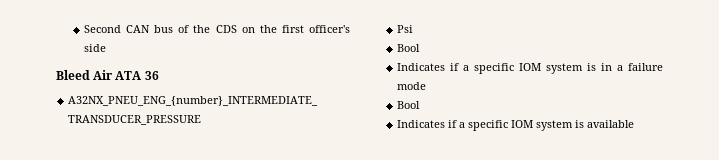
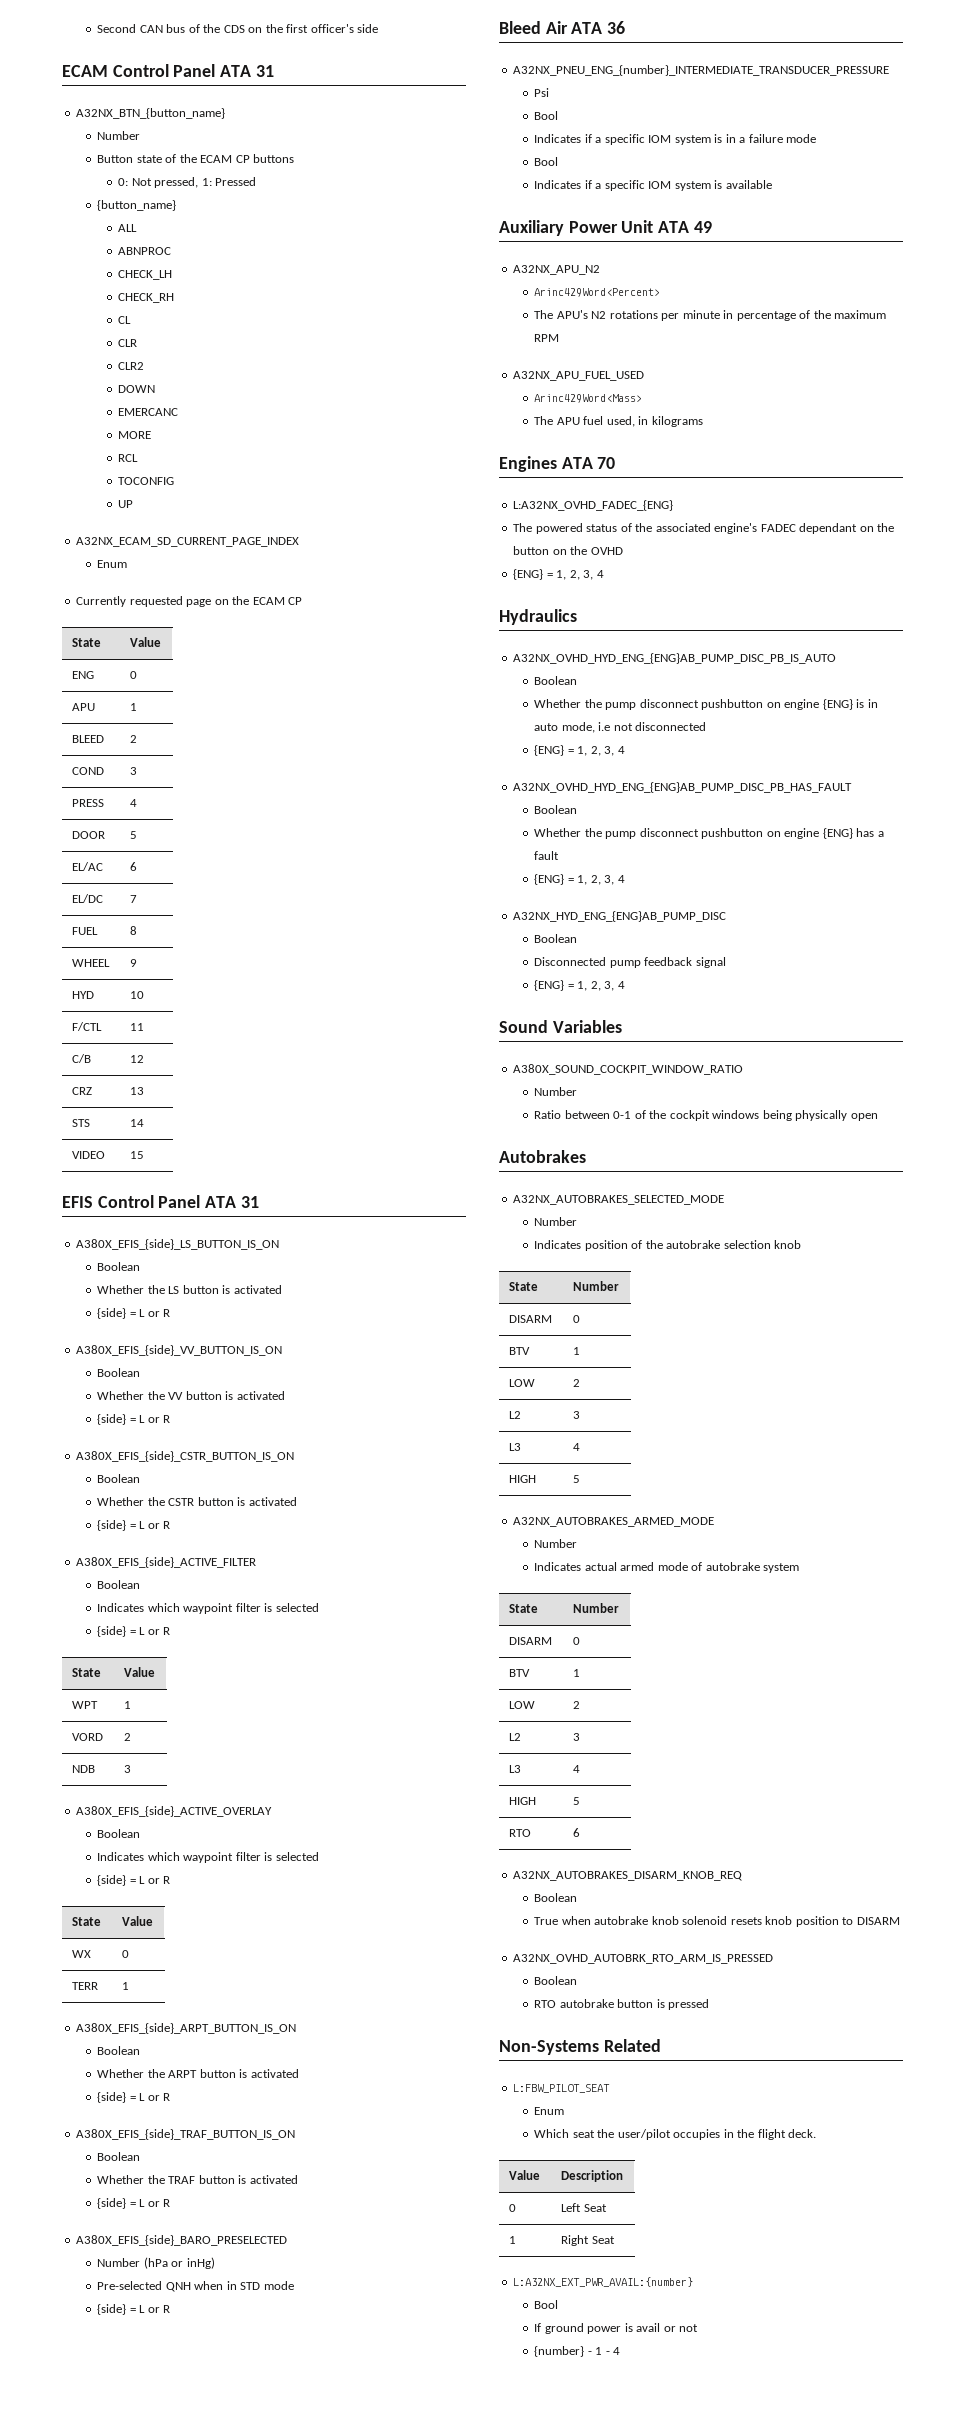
+ ECAM Control Panel ATA 31
+ A32NX_BTN_{button_name}
+ Number
+ Button state of the ECAM CP buttons
+ 0: Not pressed, 1: Pressed
+ {button_name}
+ ALL
+ ABNPROC
+ CHECK_LH
+ CHECK_RH
+ CL
+ CLR
+ CLR2
+ DOWN
+ EMERCANC
+ MORE
+ RCL
+ TOCONFIG
+ UP
+ A32NX_ECAM_SD_CURRENT_PAGE_INDEX
+ Enum
+ Currently requested page on the ECAM CP
+ State | Value
+ ENG | 0
+ APU | 1
+ BLEED | 2
+ COND | 3
+ PRESS | 4
+ DOOR | 5
+ EL/AC | 6
+ EL/DC | 7
+ FUEL | 8
+ WHEEL | 9
+ HYD | 10
+ F/CTL | 11
+ C/B | 12
+ CRZ | 13
+ STS | 14
+ VIDEO | 15
+ EFIS Control Panel ATA 31
+ A380X_EFIS_{side}_LS_BUTTON_IS_ON
+ Boolean
+ Whether the LS button is activated
+ {side} = L or R
+ A380X_EFIS_{side}_VV_BUTTON_IS_ON
+ Boolean
+ Whether the VV button is activated
+ {side} = L or R
+ A380X_EFIS_{side}_CSTR_BUTTON_IS_ON
+ Boolean
+ Whether the CSTR button is activated
+ {side} = L or R
+ A380X_EFIS_{side}_ACTIVE_FILTER
+ Boolean
+ Indicates which waypoint filter is selected
+ {side} = L or R
+ State | Value
+ WPT | 1
+ VORD | 2
+ NDB | 3
+ A380X_EFIS_{side}_ACTIVE_OVERLAY
+ Boolean
+ Indicates which waypoint filter is selected
+ {side} = L or R
+ State | Value
+ WX | 0
+ TERR | 1
+ A380X_EFIS_{side}_ARPT_BUTTON_IS_ON
+ Boolean
+ Whether the ARPT button is activated
+ {side} = L or R
+ A380X_EFIS_{side}_TRAF_BUTTON_IS_ON
+ Boolean
+ Whether the TRAF button is activated
+ {side} = L or R
+ A380X_EFIS_{side}_BARO_PRESELECTED
+ Number (hPa or inHg)
+ Pre-selected QNH when in STD mode
+ {side} = L or R
+ Auxiliary Power Unit ATA 49
+ A32NX_APU_N2
+ Arinc429Word<Percent>
+ The APU's N2 rotations per minute in percentage of the maximum RPM
+ A32NX_APU_FUEL_USED
+ Arinc429Word<Mass>
+ The APU fuel used, in kilograms
+ Engines ATA 70
+ L:A32NX_OVHD_FADEC_{ENG}
+ The powered status of the associated engine's FADEC dependant on the button on the OVHD
+ {ENG} = 1, 2, 3, 4
+ Hydraulics
+ A32NX_OVHD_HYD_ENG_{ENG}AB_PUMP_DISC_PB_IS_AUTO
+ Boolean
+ Whether the pump disconnect pushbutton on engine {ENG} is in auto mode, i.e not disconnected
+ {ENG} = 1, 2, 3, 4
+ A32NX_OVHD_HYD_ENG_{ENG}AB_PUMP_DISC_PB_HAS_FAULT
+ Boolean
+ Whether the pump disconnect pushbutton on engine {ENG} has a fault
+ {ENG} = 1, 2, 3, 4
+ A32NX_HYD_ENG_{ENG}AB_PUMP_DISC
+ Boolean
+ Disconnected pump feedback signal
+ {ENG} = 1, 2, 3, 4
+ Sound Variables
+ A380X_SOUND_COCKPIT_WINDOW_RATIO
+ Number
+ Ratio between 0-1 of the cockpit windows being physically open
+ Autobrakes
+ A32NX_AUTOBRAKES_SELECTED_MODE
+ Number
+ Indicates position of the autobrake selection knob
+ State | Number
+ DISARM | 0
+ BTV | 1
+ LOW | 2
+ L2 | 3
+ L3 | 4
+ HIGH | 5
+ A32NX_AUTOBRAKES_ARMED_MODE
+ Number
+ Indicates actual armed mode of autobrake system
+ State | Number
+ DISARM | 0
+ BTV | 1
+ LOW | 2
+ L2 | 3
+ L3 | 4
+ HIGH | 5
+ RTO | 6
+ A32NX_AUTOBRAKES_DISARM_KNOB_REQ
+ Boolean
+ True when autobrake knob solenoid resets knob position to DISARM
+ A32NX_OVHD_AUTOBRK_RTO_ARM_IS_PRESSED
+ Boolean
+ RTO autobrake button is pressed
+ Non-Systems Related
+ L:FBW_PILOT_SEAT
+ Enum
+ Which seat the user/pilot occupies in the flight deck.
+ Value | Description
+ 0 | Left Seat
+ 1 | Right Seat
+ L:A32NX_EXT_PWR_AVAIL:{number}
+ Bool
+ If ground power is avail or not
+ {number} - 1 - 4

